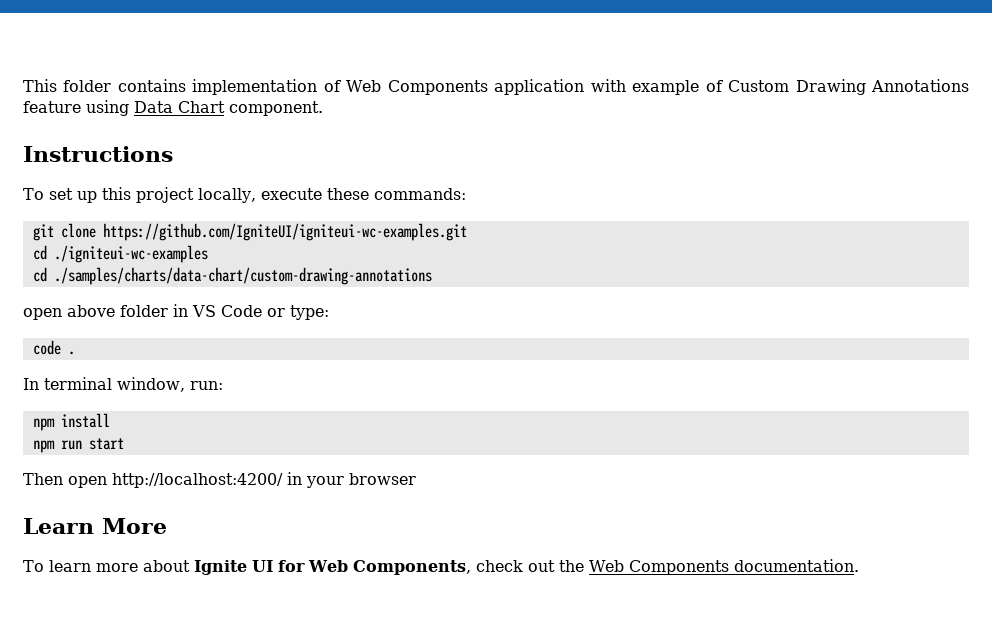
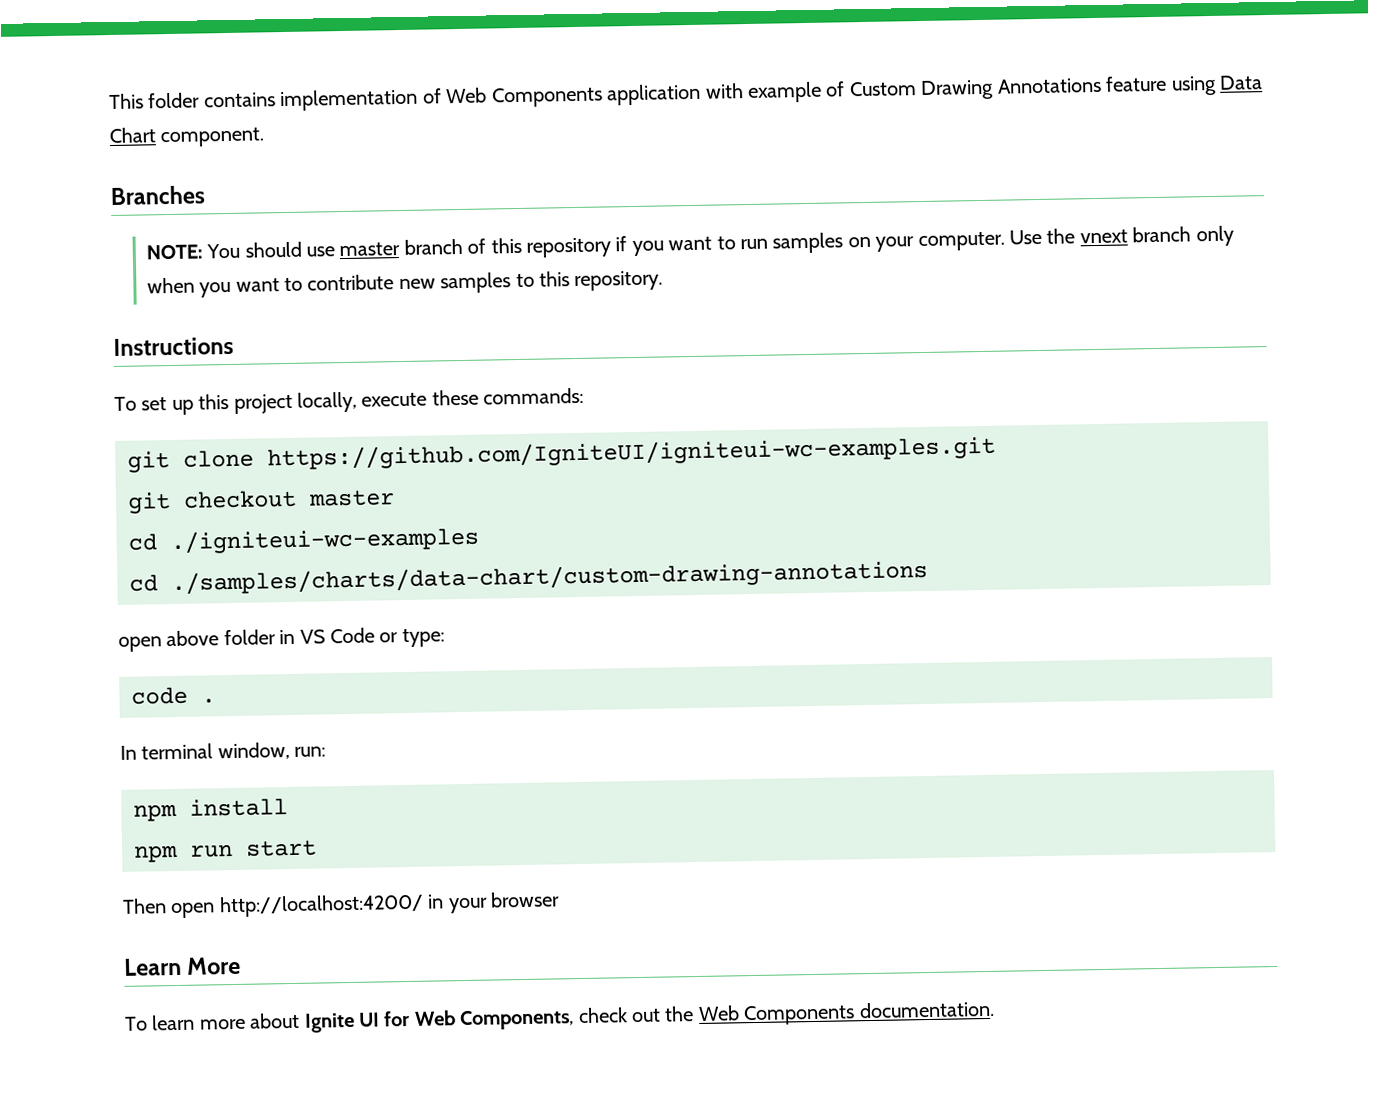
+ Branches
+ NOTE: You should use master branch of this repository if you want to run samples on your computer. Use the vnext branch only when you want to contribute new samples to this repository.
+ git checkout master

